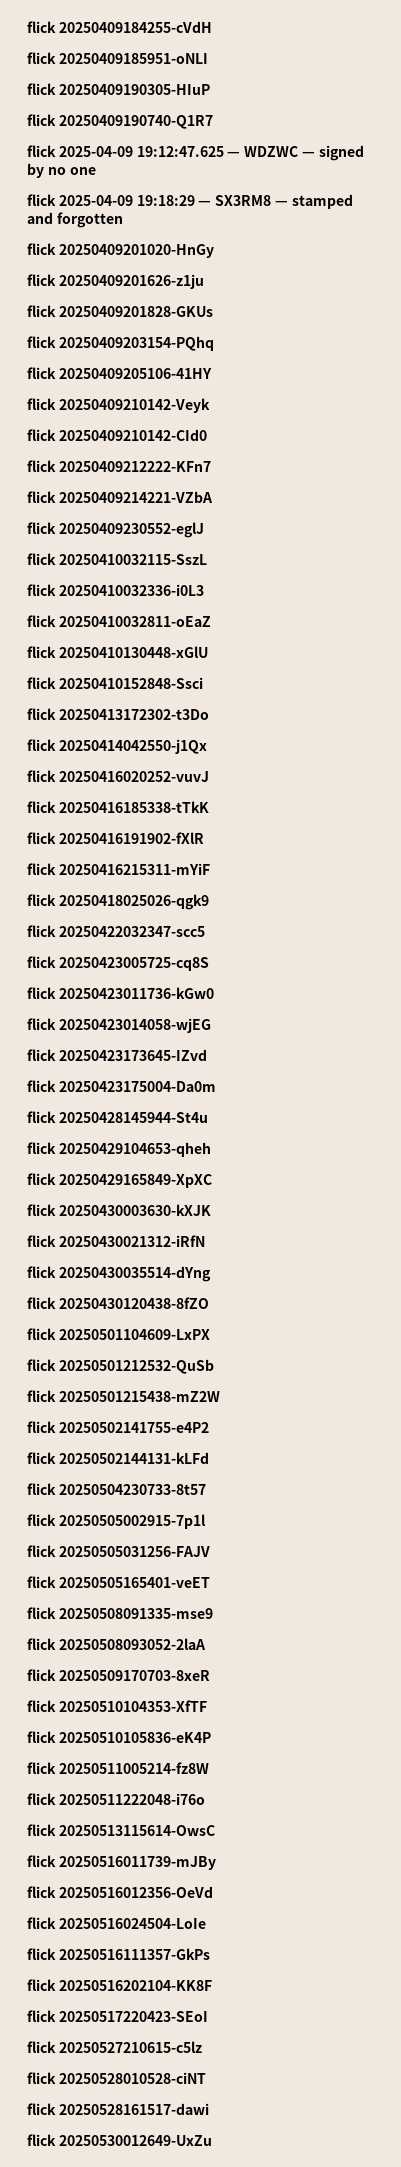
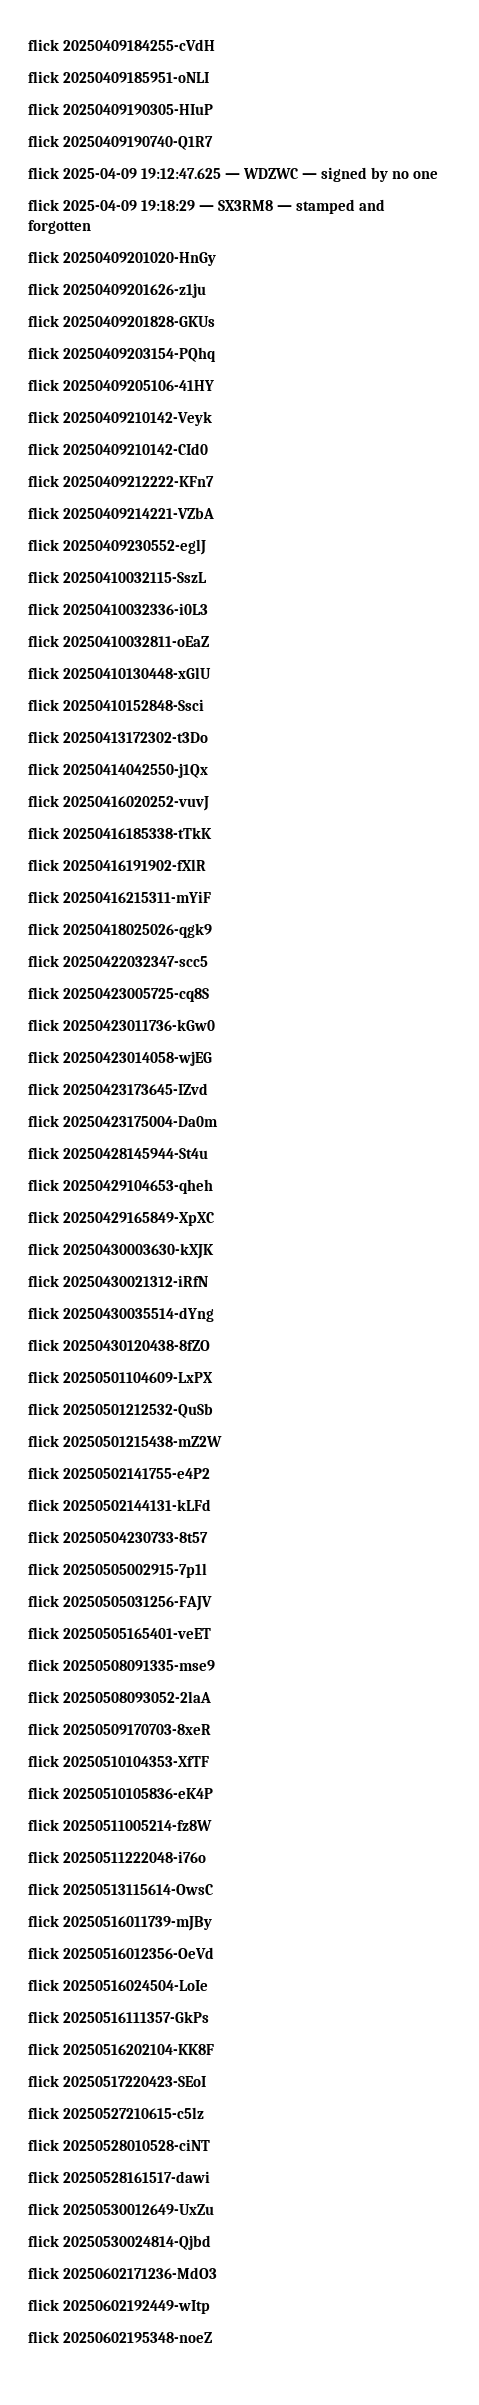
+ flick 20250530024814-Qjbd
+ flick 20250602171236-MdO3
+ flick 20250602192449-wItp
+ flick 20250602195348-noeZ

